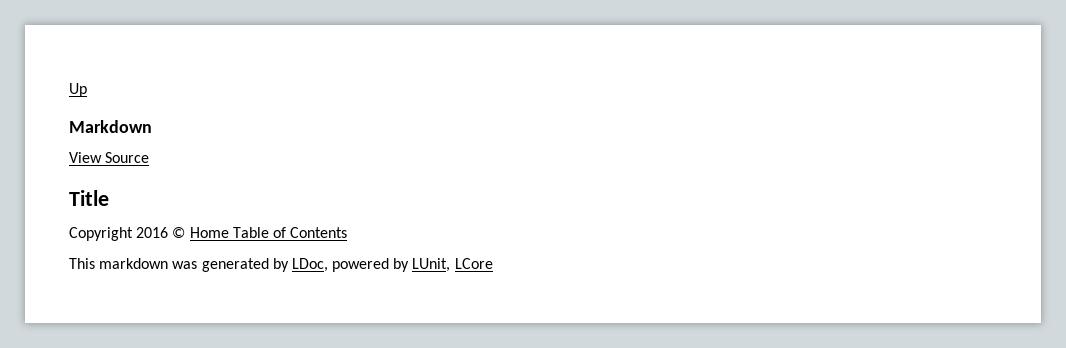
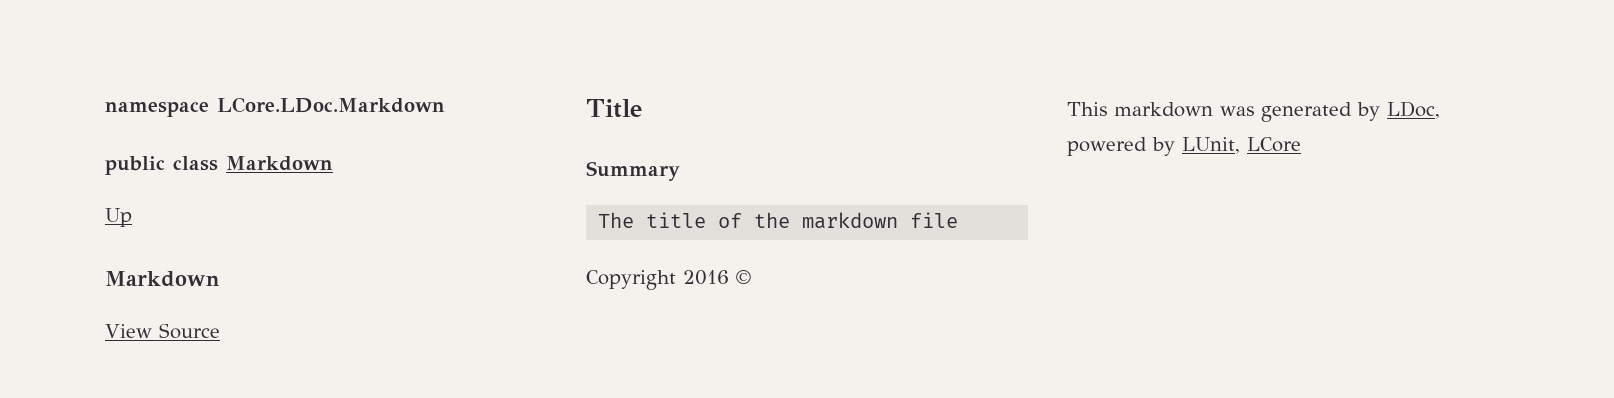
+ namespace LCore.LDoc.Markdown
+ public class Markdown
+ Summary
+ The title of the markdown file
- Copyright 2016 © Home Table of Contents
+ Copyright 2016 ©

